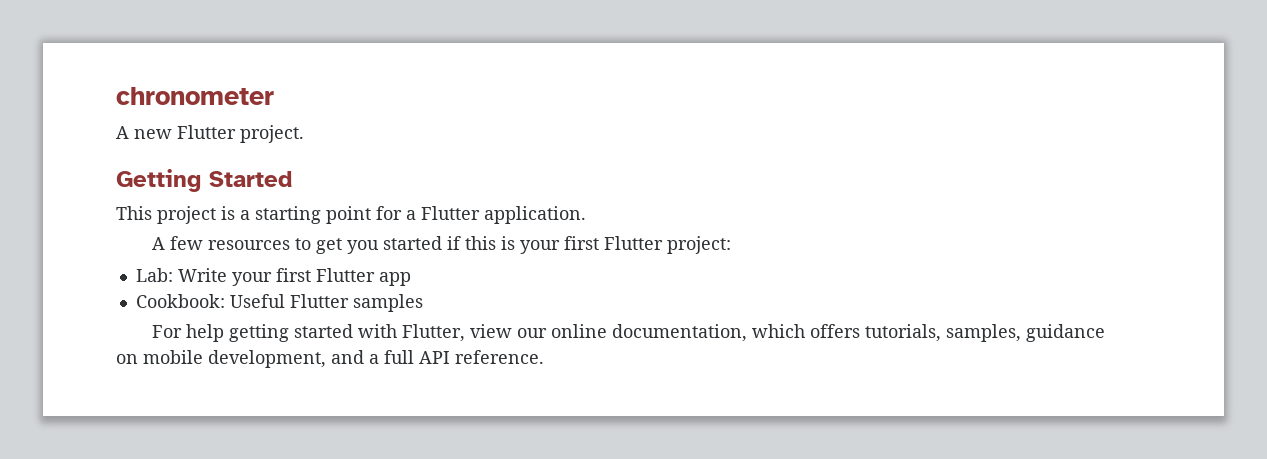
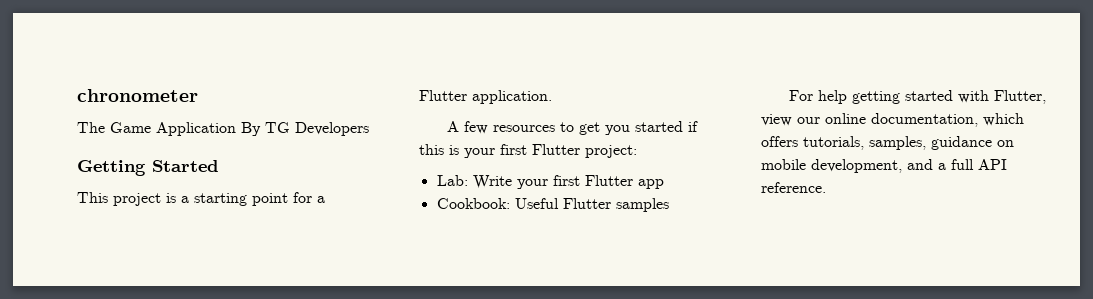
- A new Flutter project.
+ The Game Application By TG Developers

